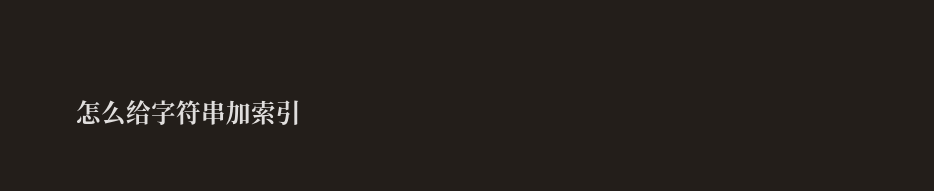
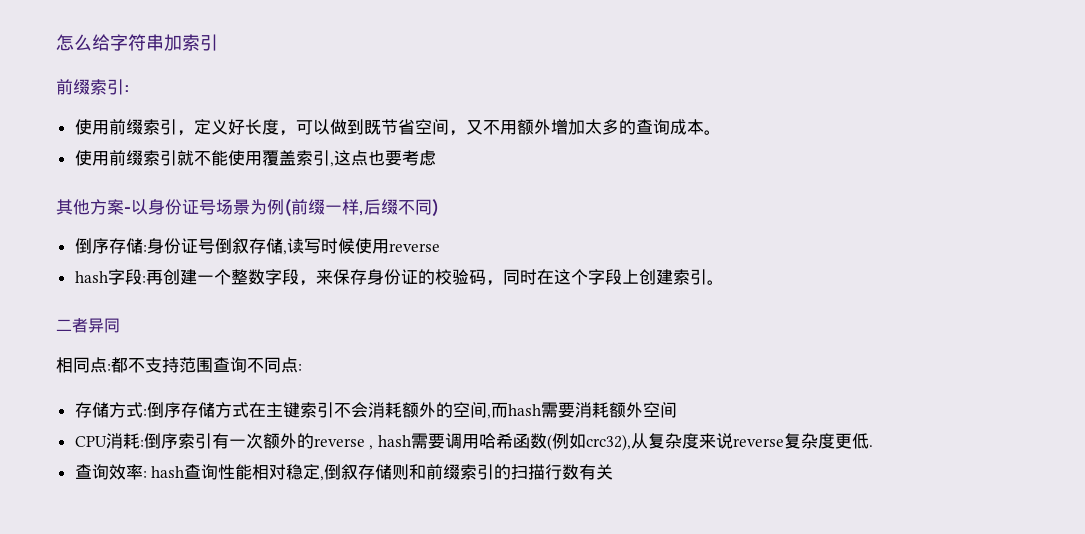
+ 前缀索引:
+ 使用前缀索引，定义好长度，可以做到既节省空间，又不用额外增加太多的查询成本。
+ 使用前缀索引就不能使用覆盖索引,这点也要考虑
+ 其他方案-以身份证号场景为例(前缀一样,后缀不同)
+ 倒序存储:身份证号倒叙存储,读写时候使用reverse
+ hash字段:再创建一个整数字段，来保存身份证的校验码，同时在这个字段上创建索引。
+ 二者异同
+ 相同点:都不支持范围查询不同点:
+ 存储方式:倒序存储方式在主键索引不会消耗额外的空间,而hash需要消耗额外空间
+ CPU消耗:倒序索引有一次额外的reverse , hash需要调用哈希函数(例如crc32),从复杂度来说reverse复杂度更低.
+ 查询效率: hash查询性能相对稳定,倒叙存储则和前缀索引的扫描行数有关

